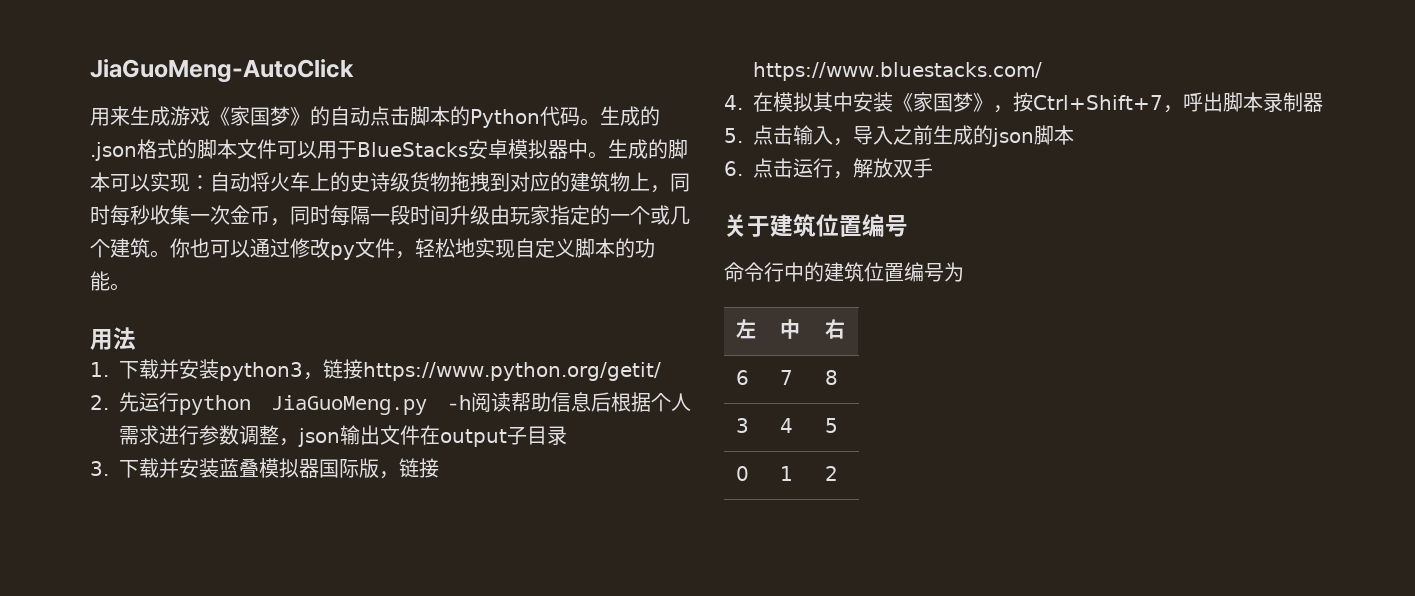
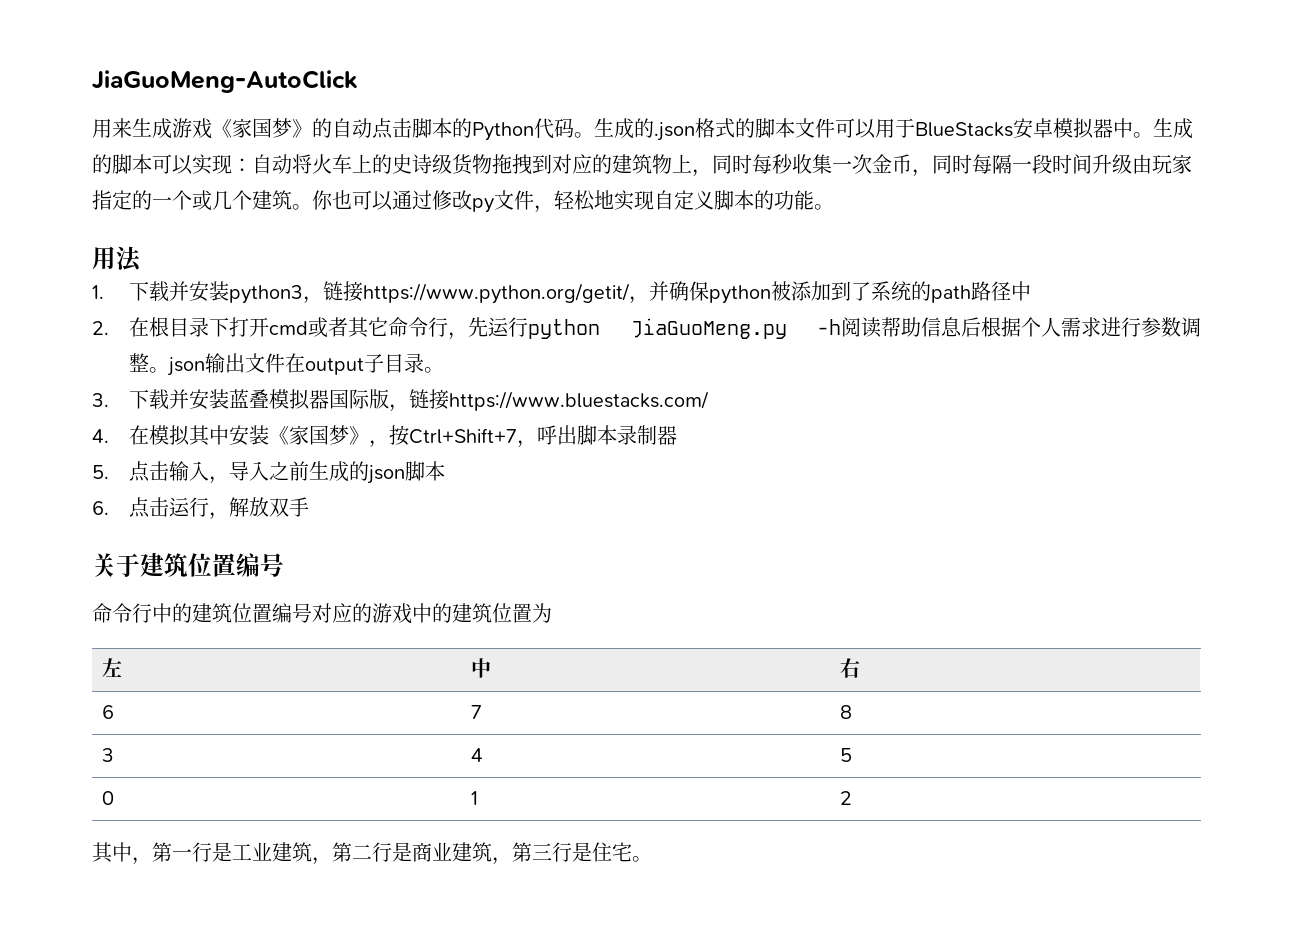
- 1.下载并安装python3，链接https://www.python.org/getit/
- 2.先运行python JiaGuoMeng.py -h阅读帮助信息后根据个人需求进行参数调整，json输出文件在output子目录
+ 1.下载并安装python3，链接https://www.python.org/getit/，并确保python被添加到了系统的path路径中
+ 2.在根目录下打开cmd或者其它命令行，先运行python JiaGuoMeng.py -h阅读帮助信息后根据个人需求进行参数调整。json输出文件在output子目录。
- 命令行中的建筑位置编号为
+ 命令行中的建筑位置编号对应的游戏中的建筑位置为
+ 其中，第一行是工业建筑，第二行是商业建筑，第三行是住宅。

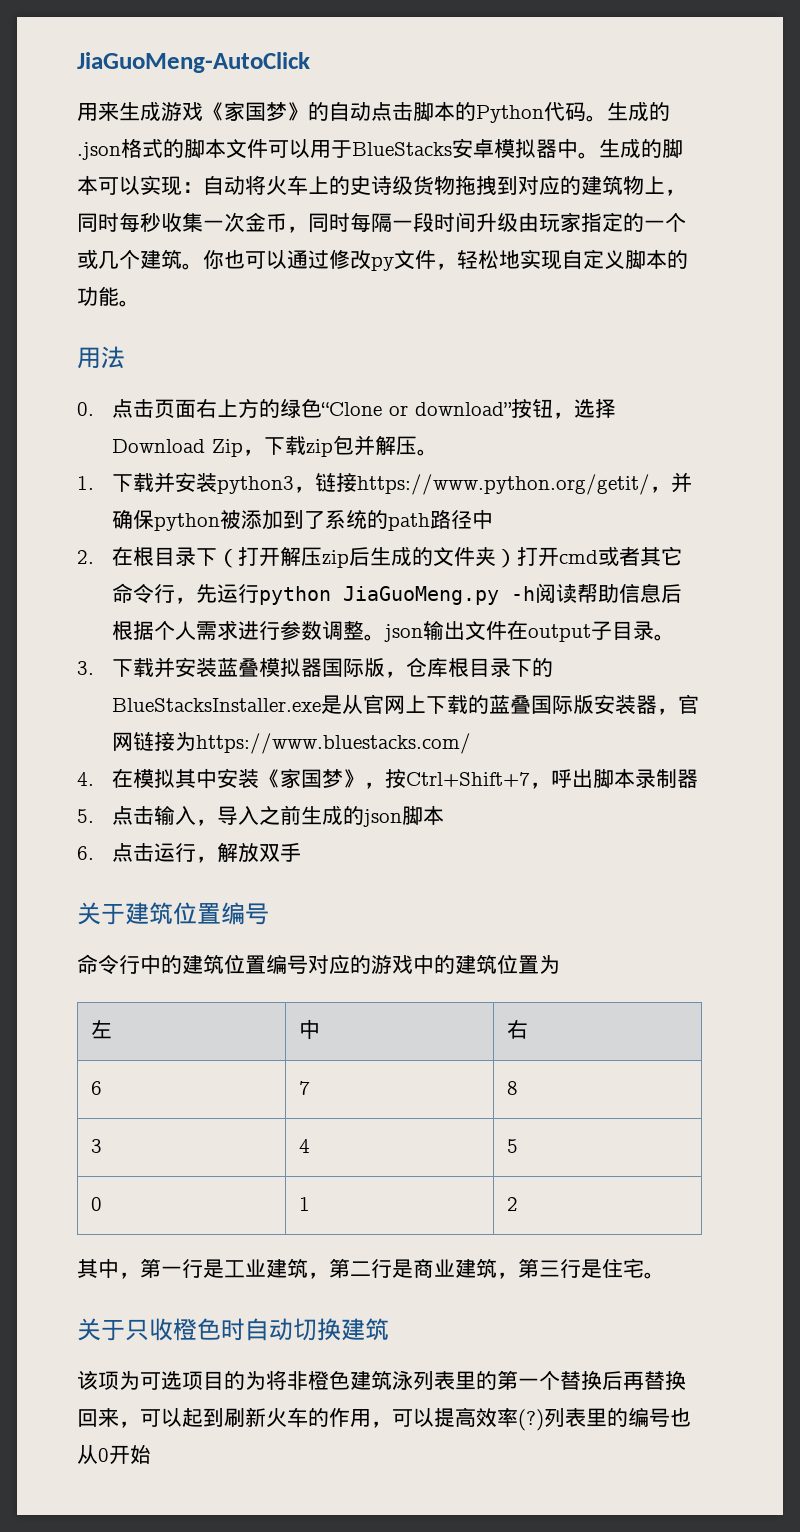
+ 0.点击页面右上方的绿色“Clone or download”按钮，选择Download Zip，下载zip包并解压。
- 2.在根目录下打开cmd或者其它命令行，先运行python JiaGuoMeng.py -h阅读帮助信息后根据个人需求进行参数调整。json输出文件在output子目录。
+ 2.在根目录下（打开解压zip后生成的文件夹）打开cmd或者其它命令行，先运行python JiaGuoMeng.py -h阅读帮助信息后根据个人需求进行参数调整。json输出文件在output子目录。
- 3.下载并安装蓝叠模拟器国际版，链接https://www.bluestacks.com/
+ 3.下载并安装蓝叠模拟器国际版，仓库根目录下的BlueStacksInstaller.exe是从官网上下载的蓝叠国际版安装器，官网链接为https://www.bluestacks.com/
+ 关于只收橙色时自动切换建筑
+ 该项为可选项目的为将非橙色建筑泳列表里的第一个替换后再替换回来，可以起到刷新火车的作用，可以提高效率(?)列表里的编号也从0开始

